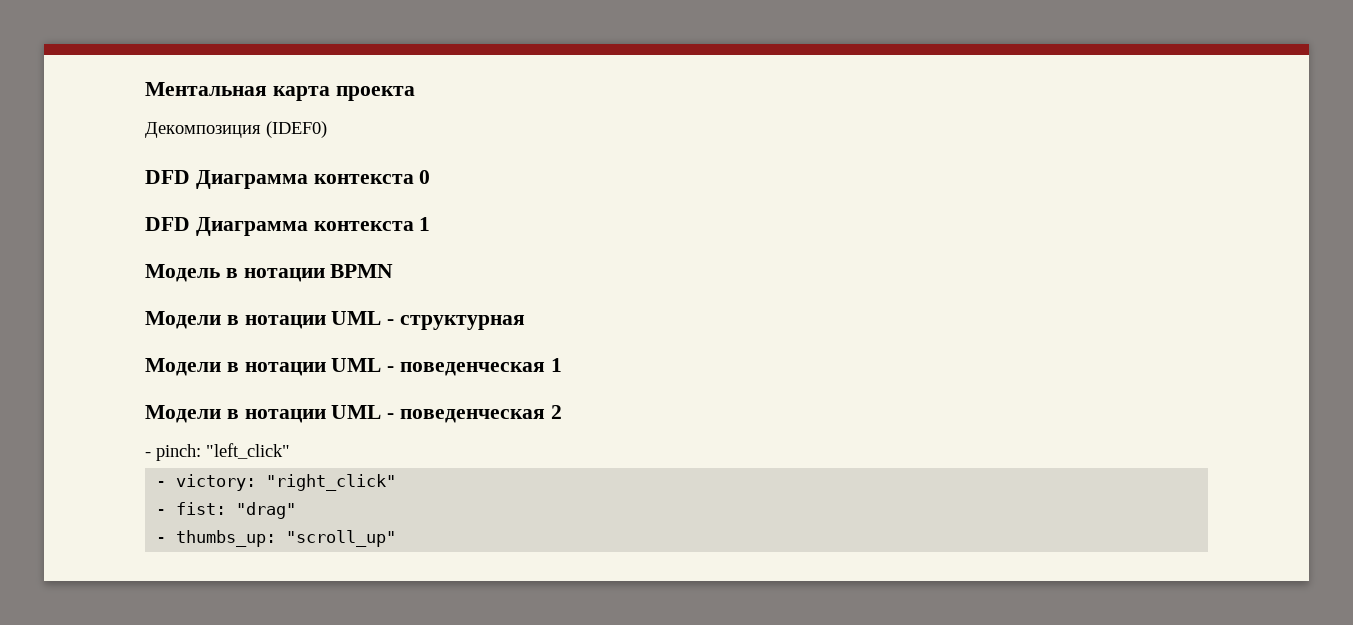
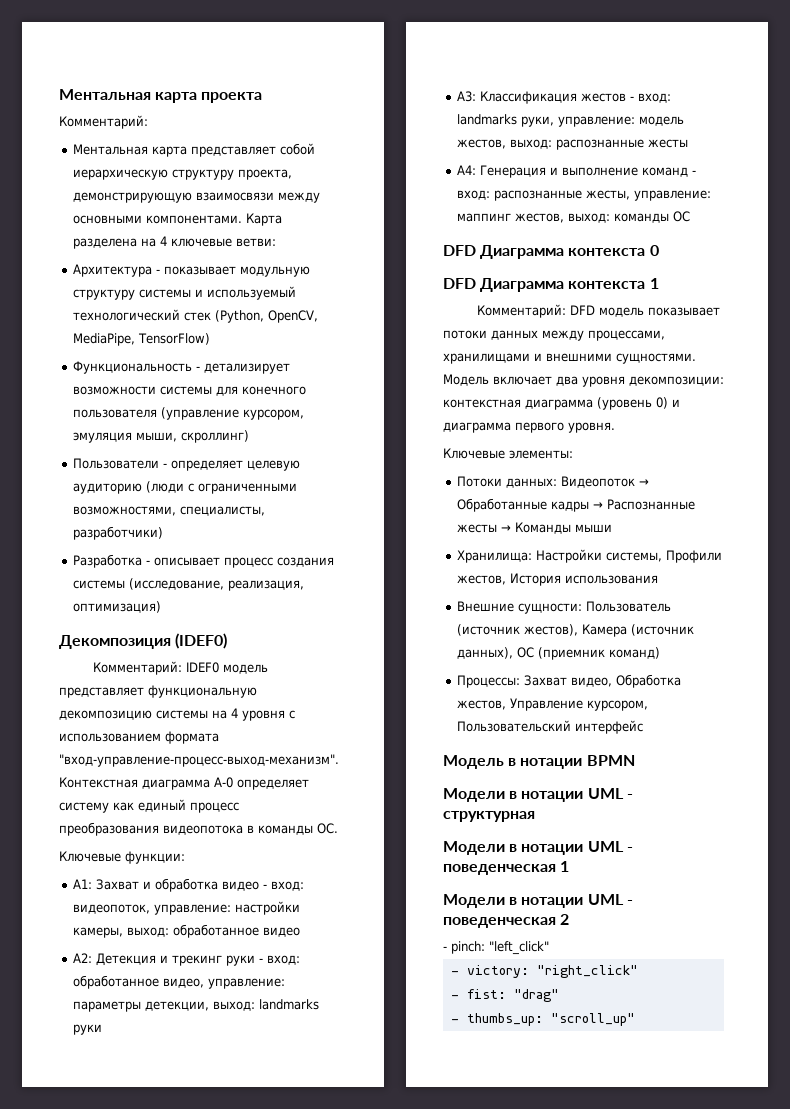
  Ментальная карта проекта
+ Комментарий:
+ Ментальная карта представляет собой иерархическую структуру проекта, демонстрирующую взаимосвязи между основными компонентами. Карта разделена на 4 ключевые ветви:
+ Архитектура - показывает модульную структуру системы и используемый технологический стек (Python, OpenCV, MediaPipe, TensorFlow)
+ Функциональность - детализирует возможности системы для конечного пользователя (управление курсором, эмуляция мыши, скроллинг)
+ Пользователи - определяет целевую аудиторию (люди с ограниченными возможностями, специалисты, разработчики)
+ Разработка - описывает процесс создания системы (исследование, реализация, оптимизация)
  Декомпозиция (IDEF0)
+ Комментарий: IDEF0 модель представляет функциональную декомпозицию системы на 4 уровня с использованием формата "вход-управление-процесс-выход-механизм". Контекстная диаграмма A-0 определяет систему как единый процесс преобразования видеопотока в команды ОС.
+ Ключевые функции:
+ A1: Захват и обработка видео - вход: видеопоток, управление: настройки камеры, выход: обработанное видео
+ A2: Детекция и трекинг руки - вход: обработанное видео, управление: параметры детекции, выход: landmarks руки
+ A3: Классификация жестов - вход: landmarks руки, управление: модель жестов, выход: распознанные жесты
+ A4: Генерация и выполнение команд - вход: распознанные жесты, управление: маппинг жестов, выход: команды ОС
+ Комментарий: DFD модель показывает потоки данных между процессами, хранилищами и внешними сущностями. Модель включает два уровня декомпозиции: контекстная диаграмма (уровень 0) и диаграмма первого уровня.
+ Ключевые элементы:
+ Потоки данных: Видеопоток → Обработанные кадры → Распознанные жесты → Команды мыши
+ Хранилища: Настройки системы, Профили жестов, История использования
+ Внешние сущности: Пользователь (источник жестов), Камера (источник данных), ОС (приемник команд)
+ Процессы: Захват видео, Обработка жестов, Управление курсором, Пользовательский интерфейс

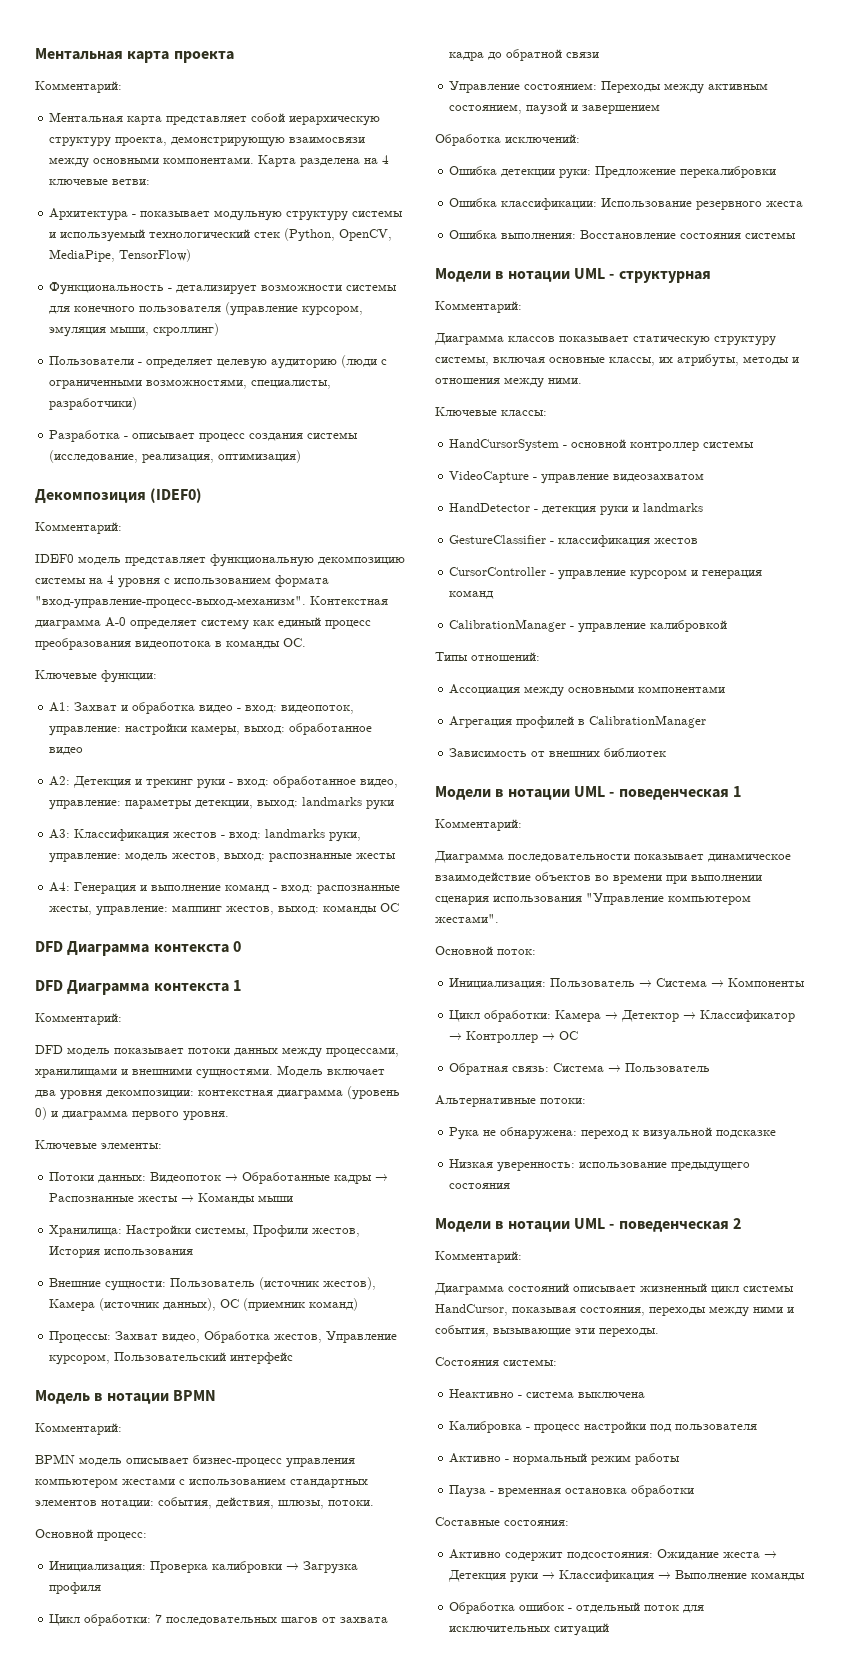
  Декомпозиция (IDEF0)
- Комментарий: IDEF0 модель представляет функциональную декомпозицию системы на 4 уровня с использованием формата "вход-управление-процесс-выход-механизм".
+ Комментарий:
+ IDEF0 модель представляет функциональную декомпозицию системы на 4 уровня с использованием формата "вход-управление-процесс-выход-механизм".
  DFD Диаграмма контекста 1
- Комментарий: DFD модель показывает потоки данных между процессами, хранилищами и внешними сущностями.
+ Комментарий:
+ DFD модель показывает потоки данных между процессами, хранилищами и внешними сущностями.
  Модель в нотации BPMN
+ Комментарий:
+ BPMN модель описывает бизнес-процесс управления компьютером жестами с использованием стандартных элементов нотации: события, действия, шлюзы, потоки.
+ Основной процесс:
+ Инициализация: Проверка калибровки → Загрузка профиля
+ Цикл обработки: 7 последовательных шагов от захвата кадра до обратной связи
+ Управление состоянием: Переходы между активным состоянием, паузой и завершением
+ Обработка исключений:
+ Ошибка детекции руки: Предложение перекалибровки
+ Ошибка классификации: Использование резервного жеста
+ Ошибка выполнения: Восстановление состояния системы
  Модели в нотации UML - структурная
+ Комментарий:
+ Диаграмма классов показывает статическую структуру системы, включая основные классы, их атрибуты, методы и отношения между ними.
+ Ключевые классы:
+ HandCursorSystem - основной контроллер системы
+ VideoCapture - управление видеозахватом
+ HandDetector - детекция руки и landmarks
+ GestureClassifier - классификация жестов
+ CursorController - управление курсором и генерация команд
+ CalibrationManager - управление калибровкой
+ Типы отношений:
+ Ассоциация между основными компонентами
+ Агрегация профилей в CalibrationManager
+ Зависимость от внешних библиотек
  Модели в нотации UML - поведенческая 1
+ Комментарий:
+ Диаграмма последовательности показывает динамическое взаимодействие объектов во времени при выполнении сценария использования "Управление компьютером жестами".
+ Основной поток:
+ Инициализация: Пользователь → Система → Компоненты
+ Цикл обработки: Камера → Детектор → Классификатор → Контроллер → ОС
+ Обратная связь: Система → Пользователь
+ Альтернативные потоки:
+ Рука не обнаружена: переход к визуальной подсказке
+ Низкая уверенность: использование предыдущего состояния
  Модели в нотации UML - поведенческая 2
- - pinch: "left_click"
- - victory: "right_click"
- - fist: "drag"
- - thumbs_up: "scroll_up"
+ Комментарий:
+ Диаграмма состояний описывает жизненный цикл системы HandCursor, показывая состояния, переходы между ними и события, вызывающие эти переходы.
+ Состояния системы:
+ Неактивно - система выключена
+ Калибровка - процесс настройки под пользователя
+ Активно - нормальный режим работы
+ Пауза - временная остановка обработки
+ Составные состояния:
+ Активно содержит подсостояния: Ожидание жеста → Детекция руки → Классификация → Выполнение команды
+ Обработка ошибок - отдельный поток для исключительных ситуаций

